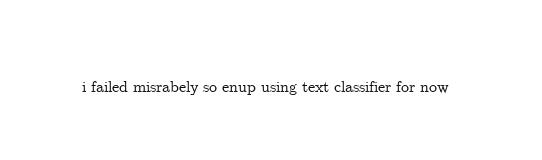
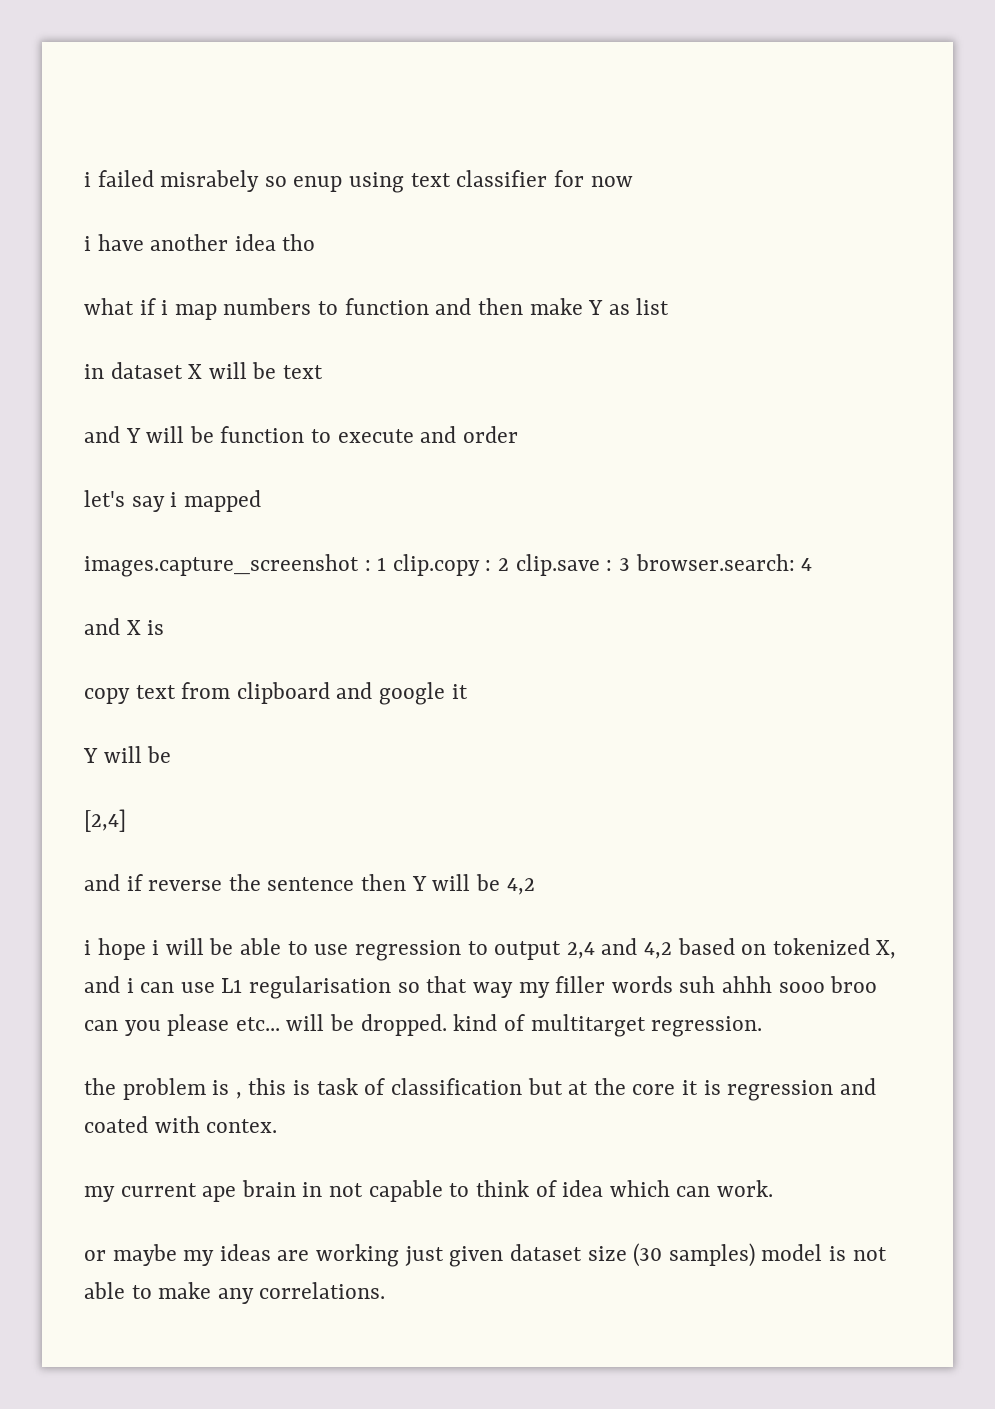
+ i have another idea tho
+ what if i map numbers to function and then make Y as list
+ in dataset X will be text
+ and Y will be function to execute and order
+ let's say i mapped
+ images.capture_screenshot : 1 clip.copy : 2 clip.save : 3 browser.search: 4
+ and X is
+ copy text from clipboard and google it
+ Y will be
+ [2,4]
+ and if reverse the sentence then Y will be 4,2
+ i hope i will be able to use regression to output 2,4 and 4,2 based on tokenized X, and i can use L1 regularisation so that way my filler words suh ahhh sooo broo can you please etc... will be dropped. kind of multitarget regression.
+ the problem is , this is task of classification but at the core it is regression and coated with contex.
+ my current ape brain in not capable to think of idea which can work.
+ or maybe my ideas are working just given dataset size (30 samples) model is not able to make any correlations.

